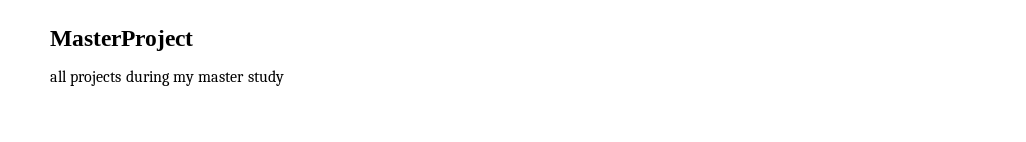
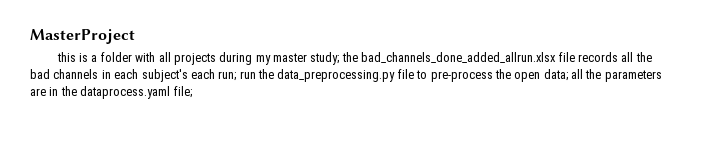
- all projects during my master study
+ this is a folder with all projects during my master study; the bad_channels_done_added_allrun.xlsx file records all the bad channels in each subject's each run; run the data_preprocessing.py file to pre-process the open data; all the parameters are in the dataprocess.yaml file;

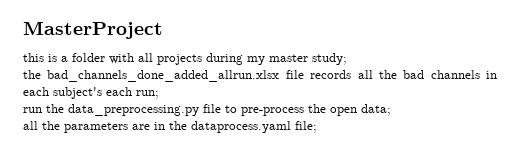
- this is a folder with all projects during my master study; the bad_channels_done_added_allrun.xlsx file records all the bad channels in each subject's each run; run the data_preprocessing.py file to pre-process the open data; all the parameters are in the dataprocess.yaml file;
+ this is a folder with all projects during my master study;
+ the bad_channels_done_added_allrun.xlsx file records all the bad channels in each subject's each run;
+ run the data_preprocessing.py file to pre-process the open data;
+ all the parameters are in the dataprocess.yaml file;

